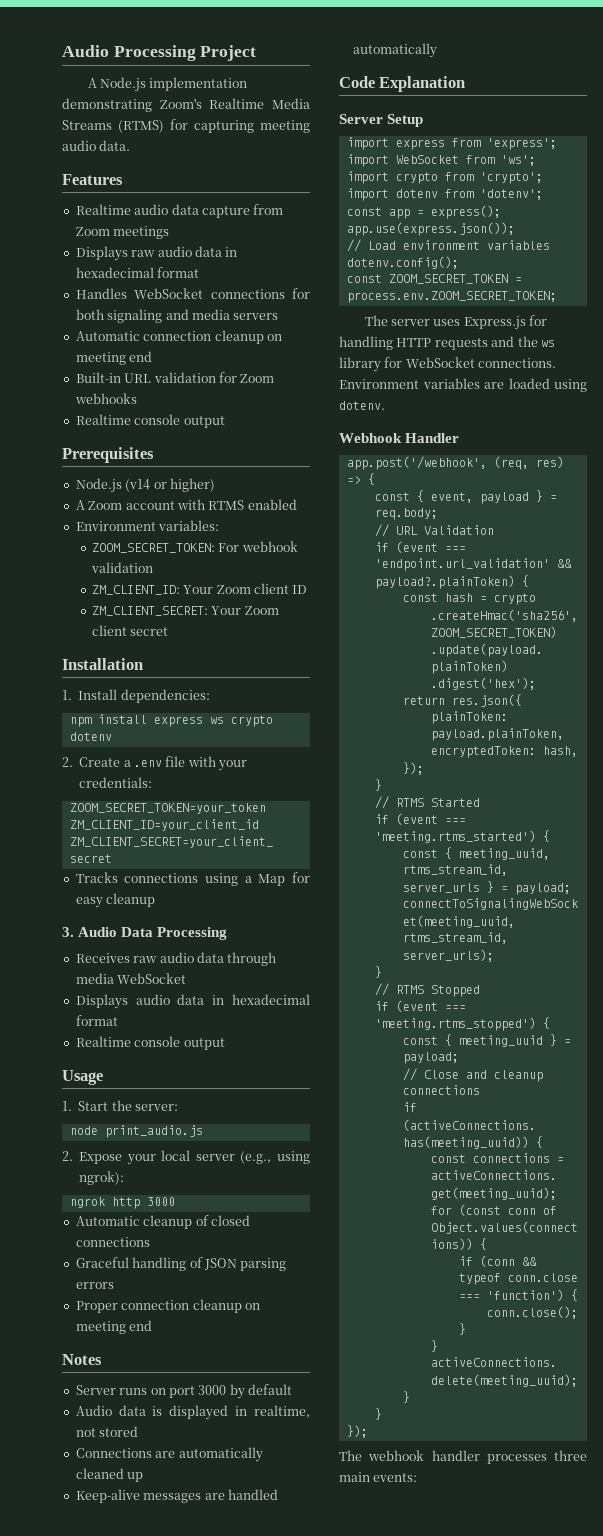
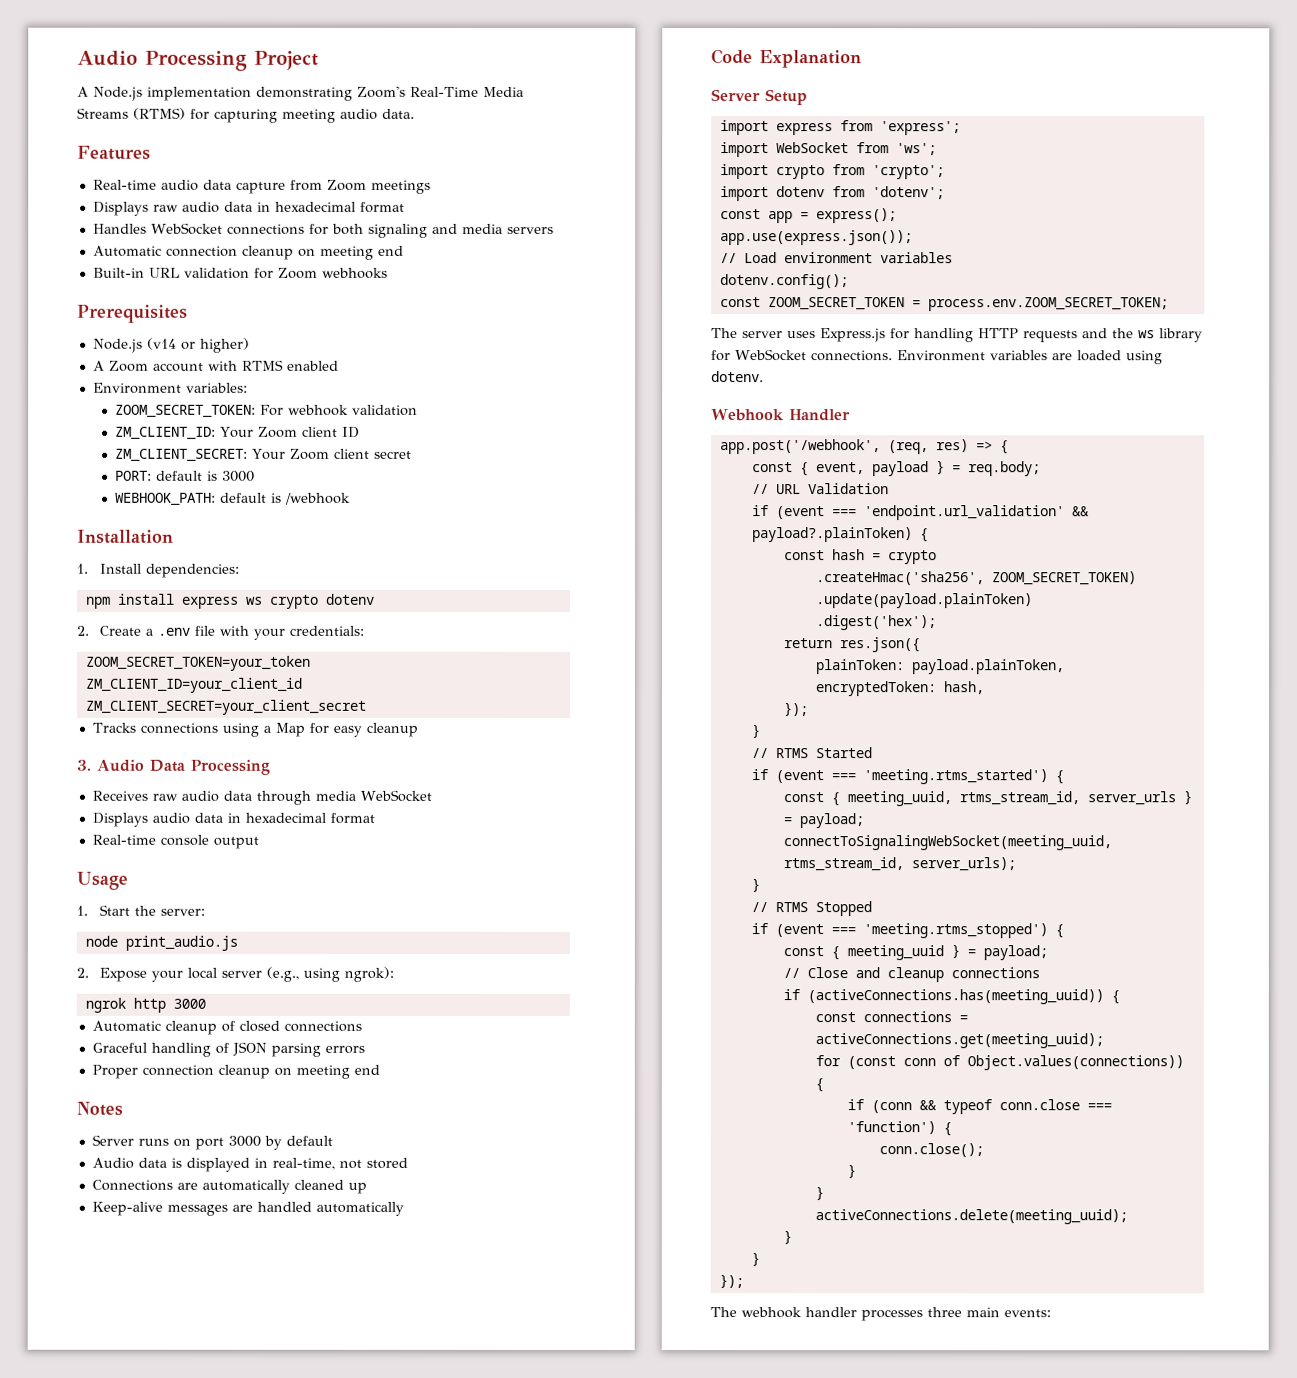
- A Node.js implementation demonstrating Zoom's Realtime Media Streams (RTMS) for capturing meeting audio data.
+ A Node.js implementation demonstrating Zoom's Real-Time Media Streams (RTMS) for capturing meeting audio data.
- Realtime audio data capture from Zoom meetings
+ Real-time audio data capture from Zoom meetings
  Built-in URL validation for Zoom webhooks
- Realtime console output
+ PORT: default is 3000
+ WEBHOOK_PATH: default is /webhook
  Displays audio data in hexadecimal format
- Realtime console output
+ Real-time console output
- Audio data is displayed in realtime, not stored
+ Audio data is displayed in real-time, not stored

